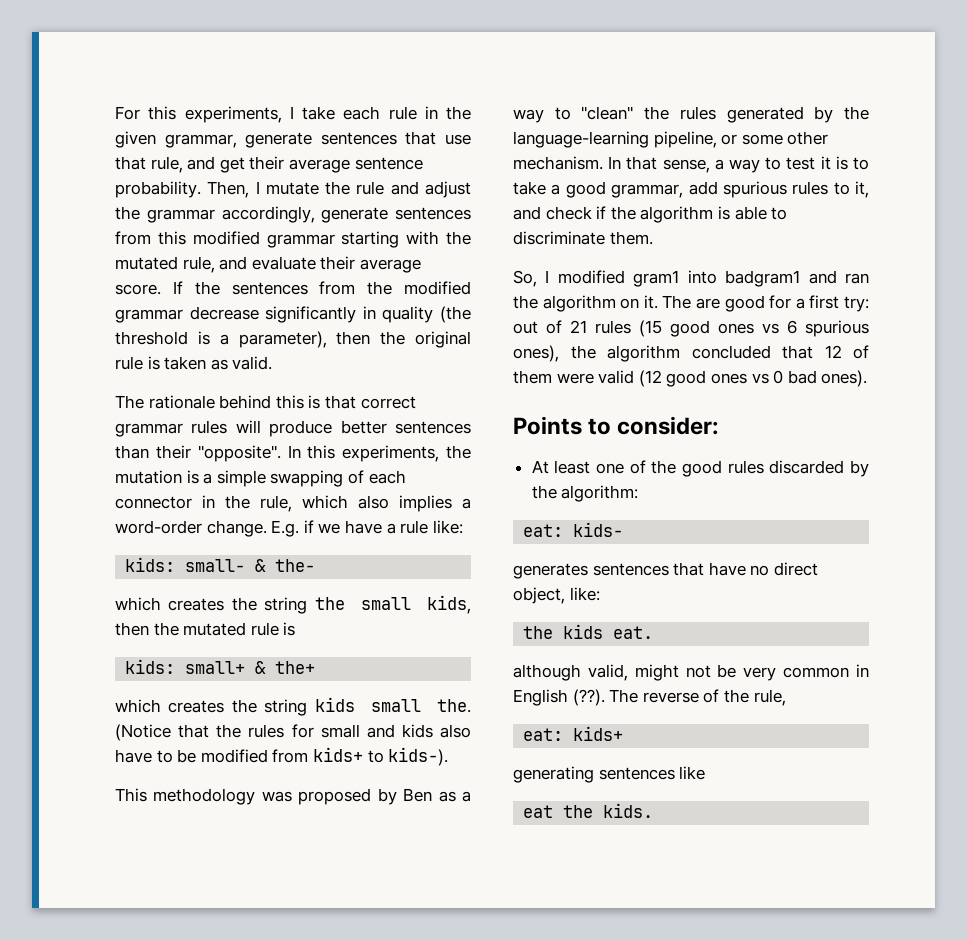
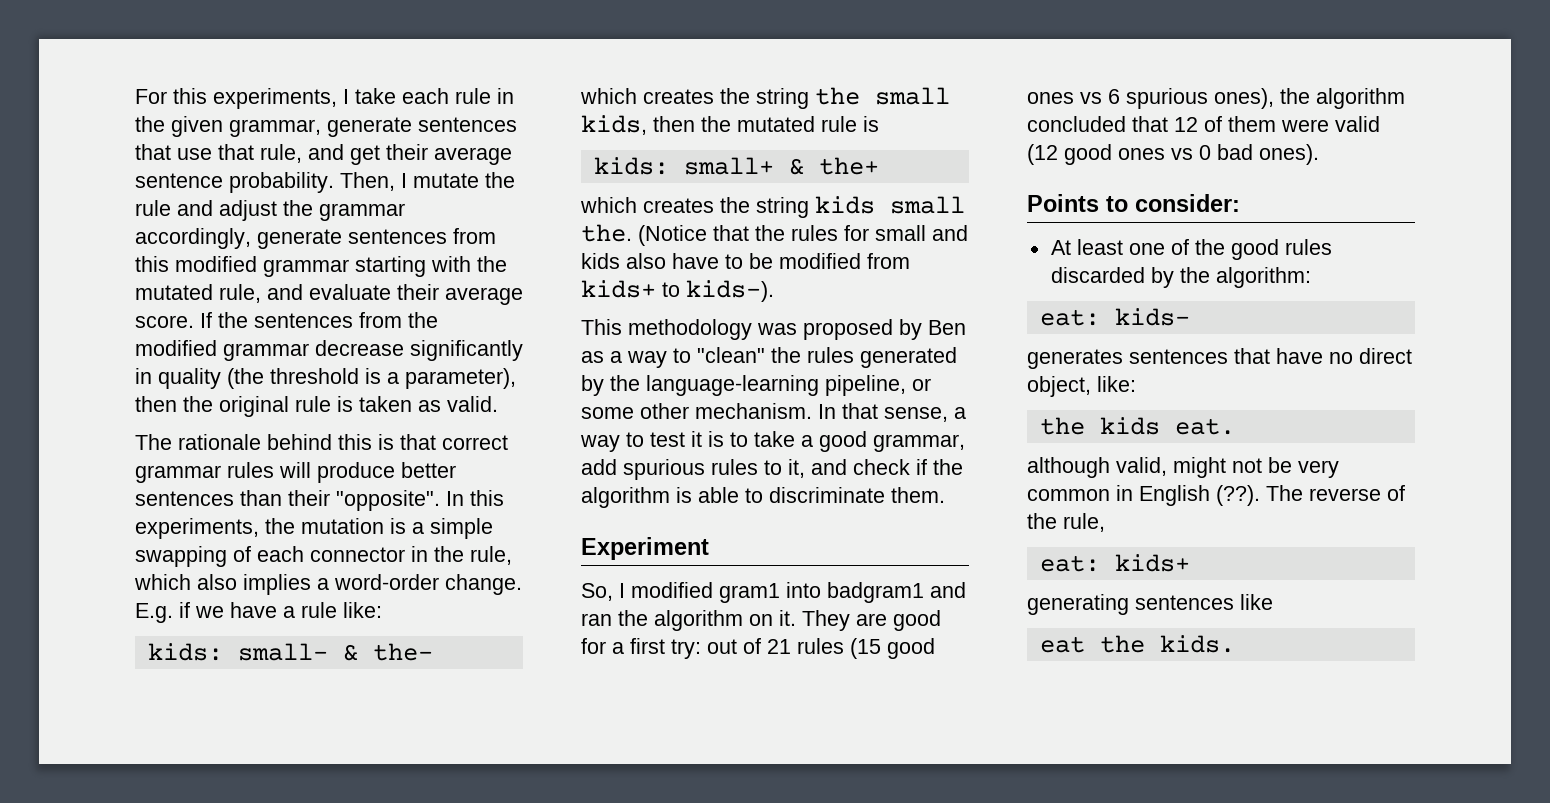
+ Experiment
- The are good for a first try: out of 21 rules (15 good ones vs 6 spurious ones), the algorithm concluded that 12 of them were valid (12 good ones vs 0 bad ones).
+ They are good for a first try: out of 21 rules (15 good ones vs 6 spurious ones), the algorithm concluded that 12 of them were valid (12 good ones vs 0 bad ones).

